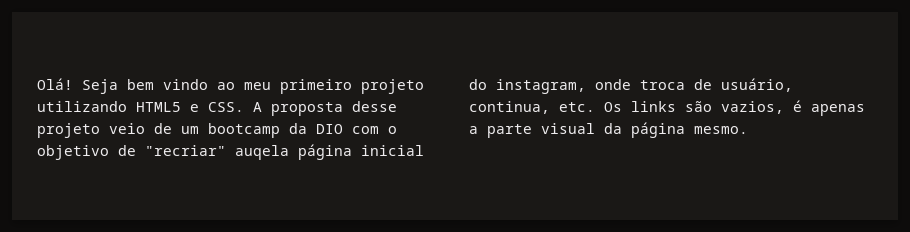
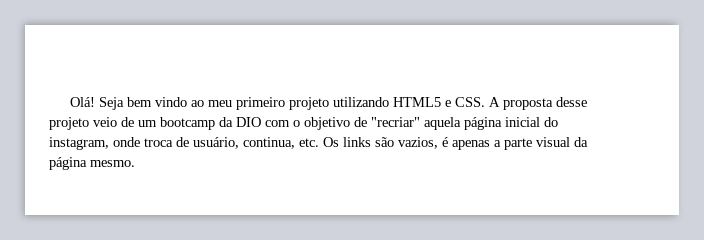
- Seja bem vindo ao meu primeiro projeto utilizando HTML5 e CSS. A proposta desse projeto veio de um bootcamp da DIO com o objetivo de "recriar" auqela página inicial do instagram, onde troca de usuário, continua, etc. Os links são vazios, é apenas a parte visual da página mesmo.
+ Seja bem vindo ao meu primeiro projeto utilizando HTML5 e CSS. A proposta desse projeto veio de um bootcamp da DIO com o objetivo de "recriar" aquela página inicial do instagram, onde troca de usuário, continua, etc. Os links são vazios, é apenas a parte visual da página mesmo.

